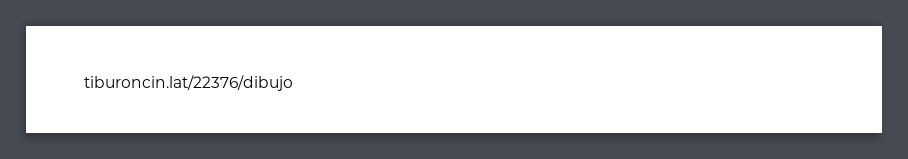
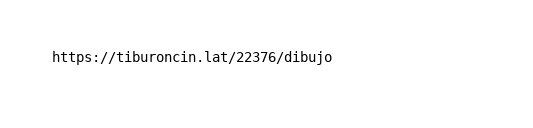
- tiburoncin.lat/22376/dibujo
+ https://tiburoncin.lat/22376/dibujo

